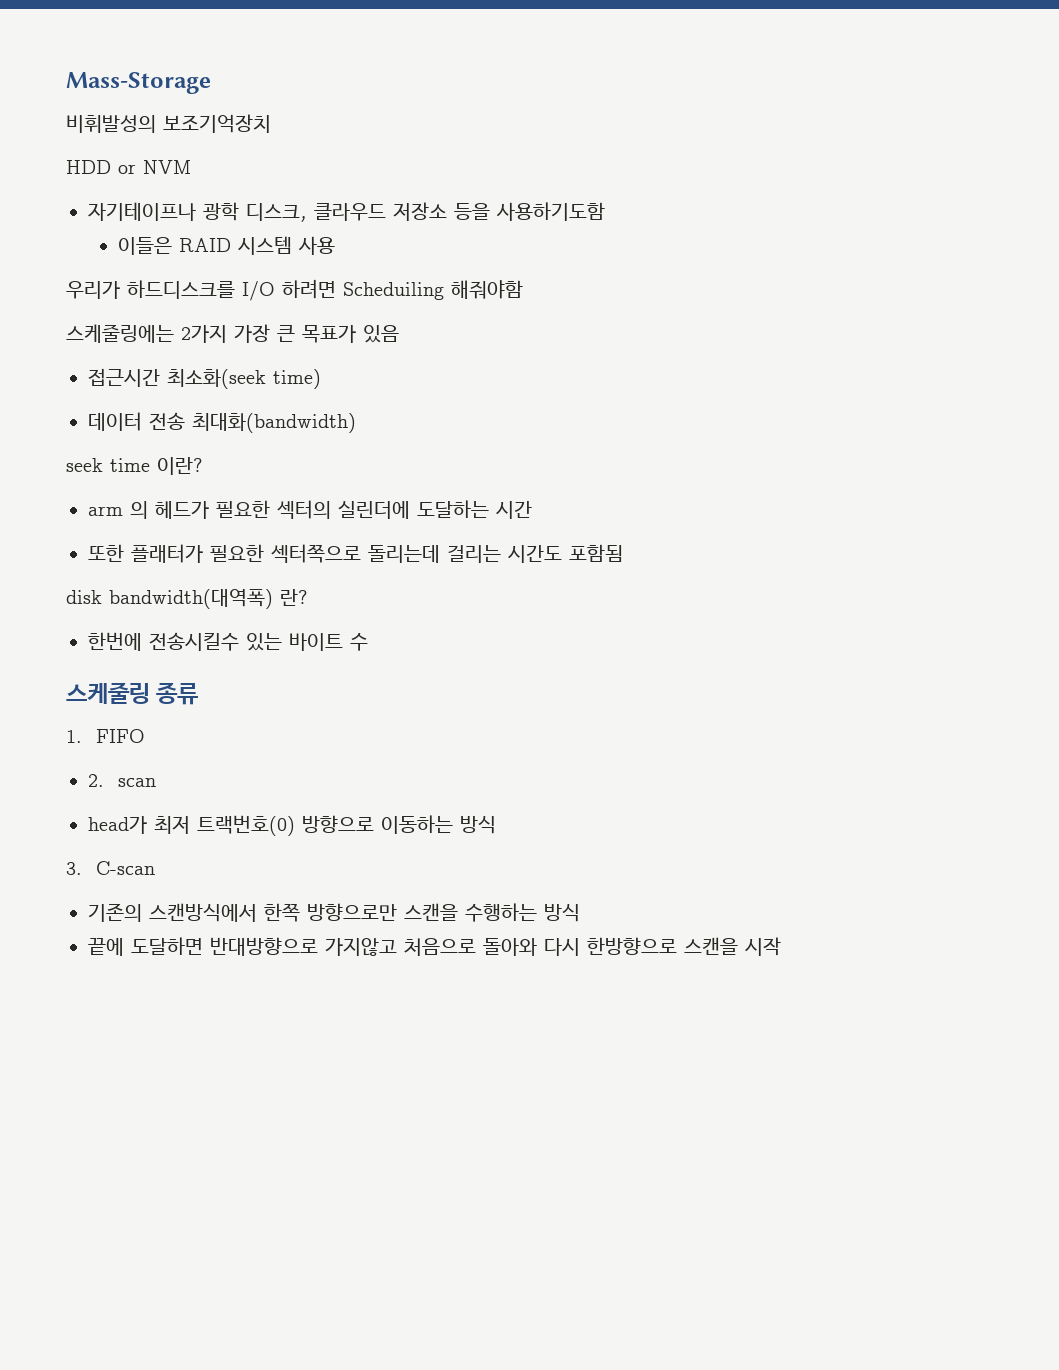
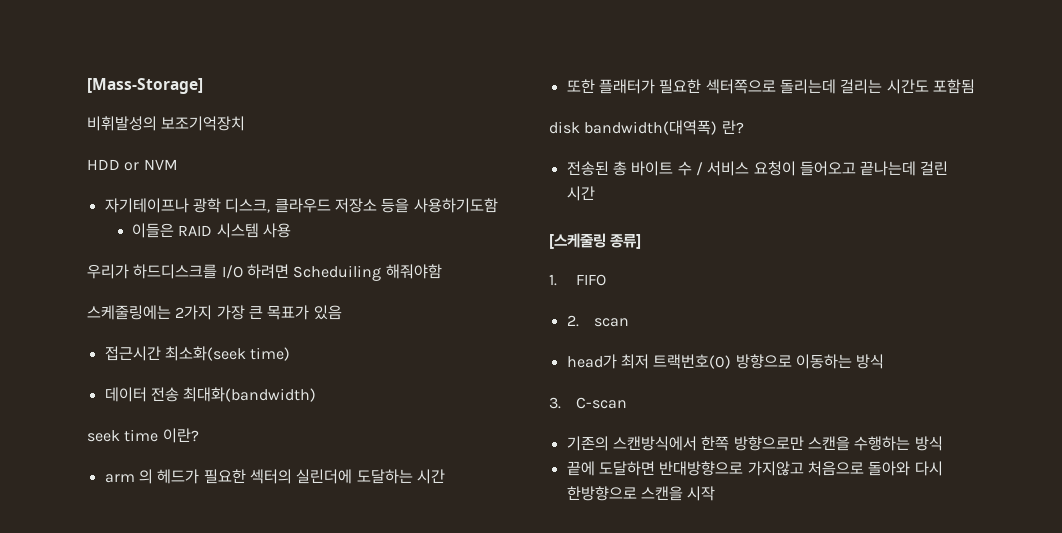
- Mass-Storage
+ [Mass-Storage]
- 한번에 전송시킬수 있는 바이트 수
- 스케줄링 종류
+ 전송된 총 바이트 수 / 서비스 요청이 들어오고 끝나는데 걸린 시간
+ [스케줄링 종류]

